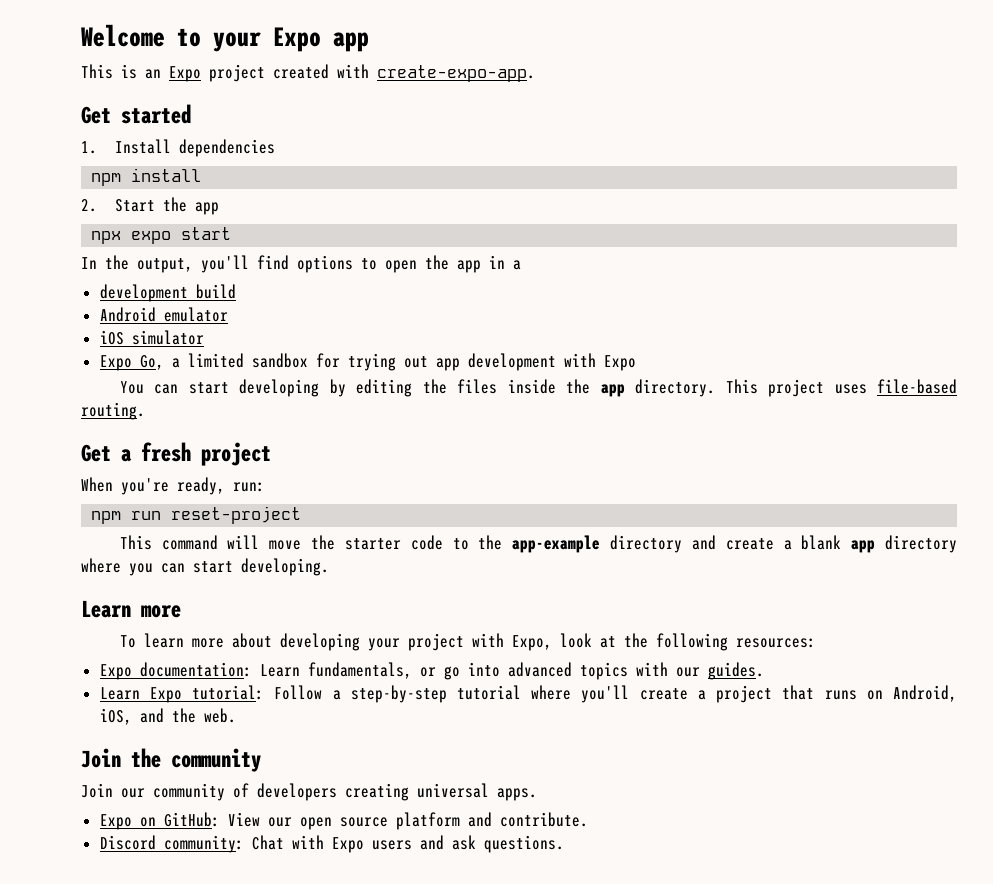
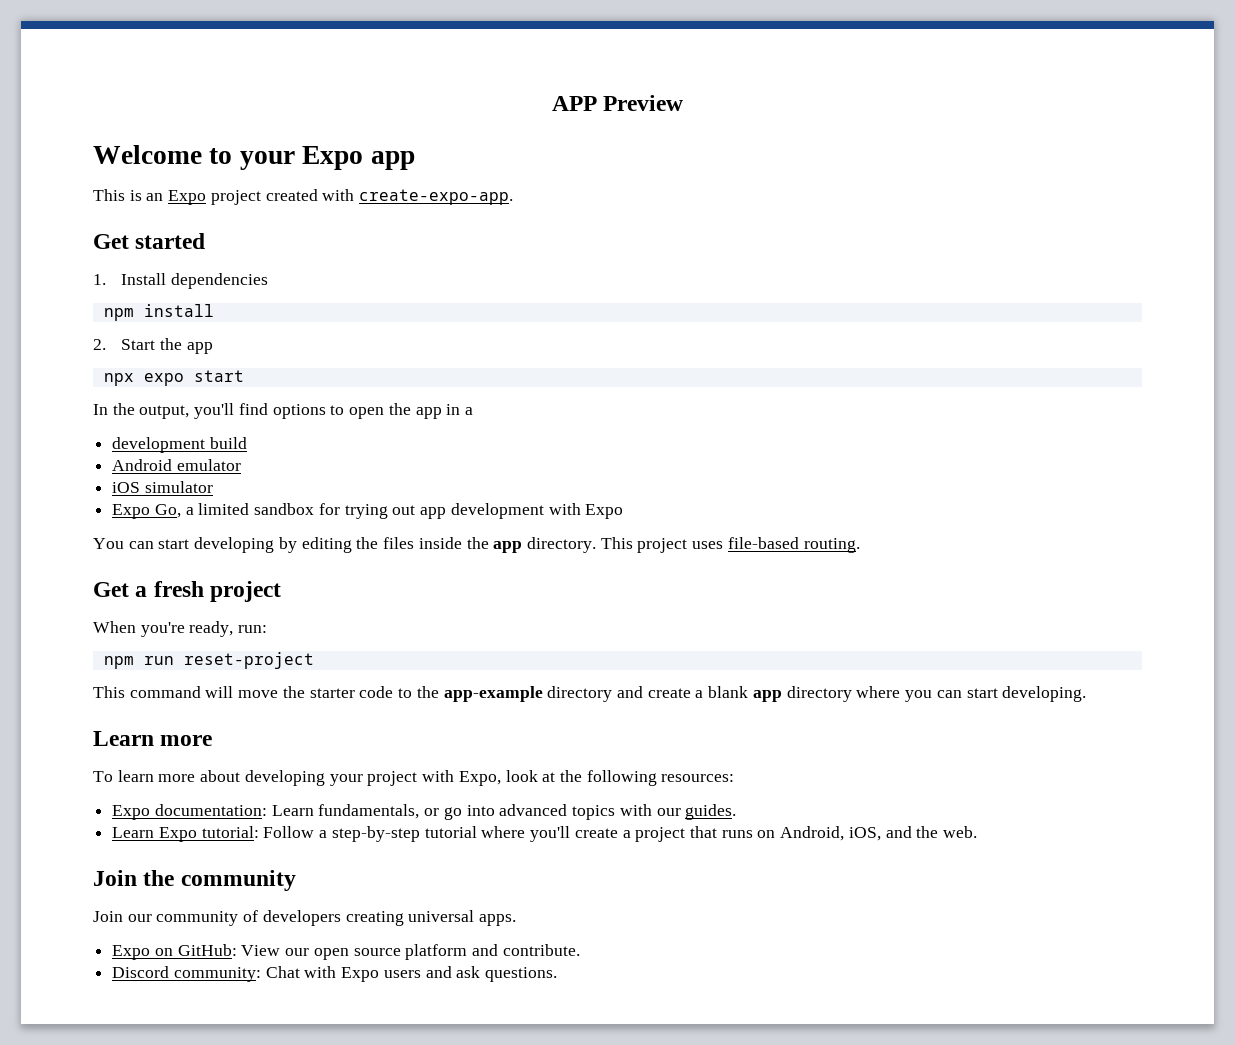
+ APP Preview

